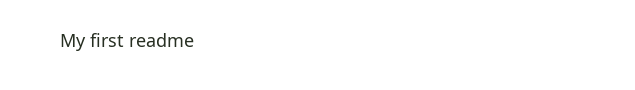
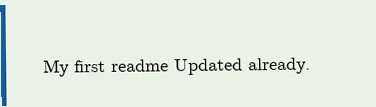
- My first readme
+ My first readme Updated already.

